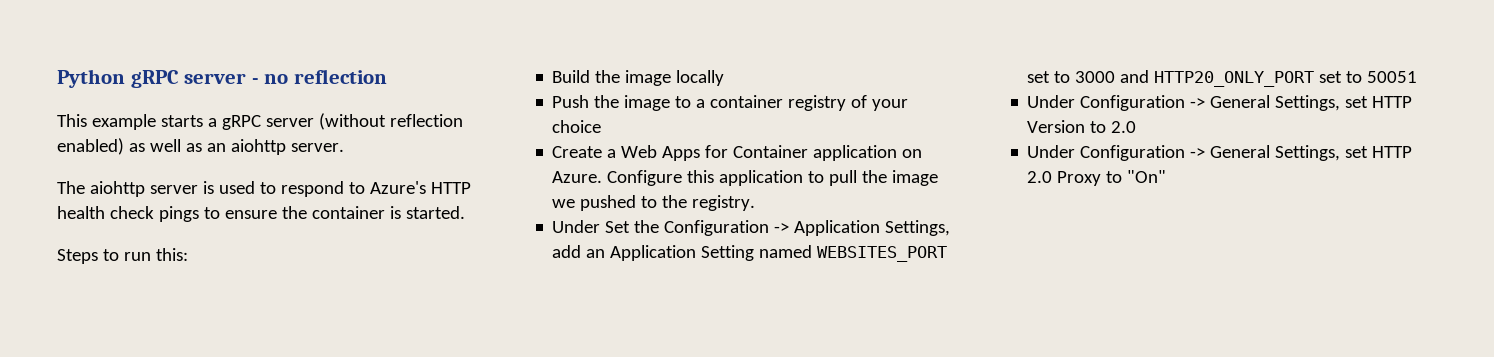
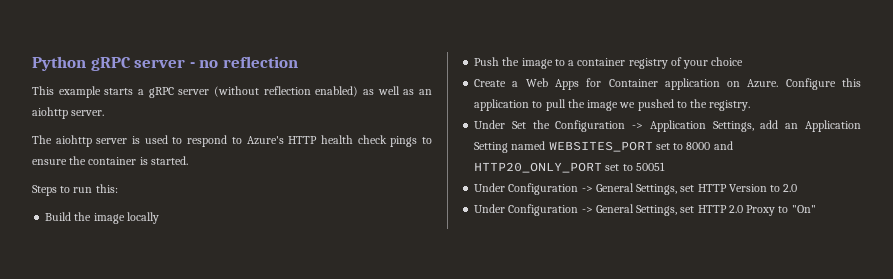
- Under Set the Configuration -> Application Settings, add an Application Setting named WEBSITES_PORT set to 3000 and HTTP20_ONLY_PORT set to 50051
+ Under Set the Configuration -> Application Settings, add an Application Setting named WEBSITES_PORT set to 8000 and HTTP20_ONLY_PORT set to 50051

